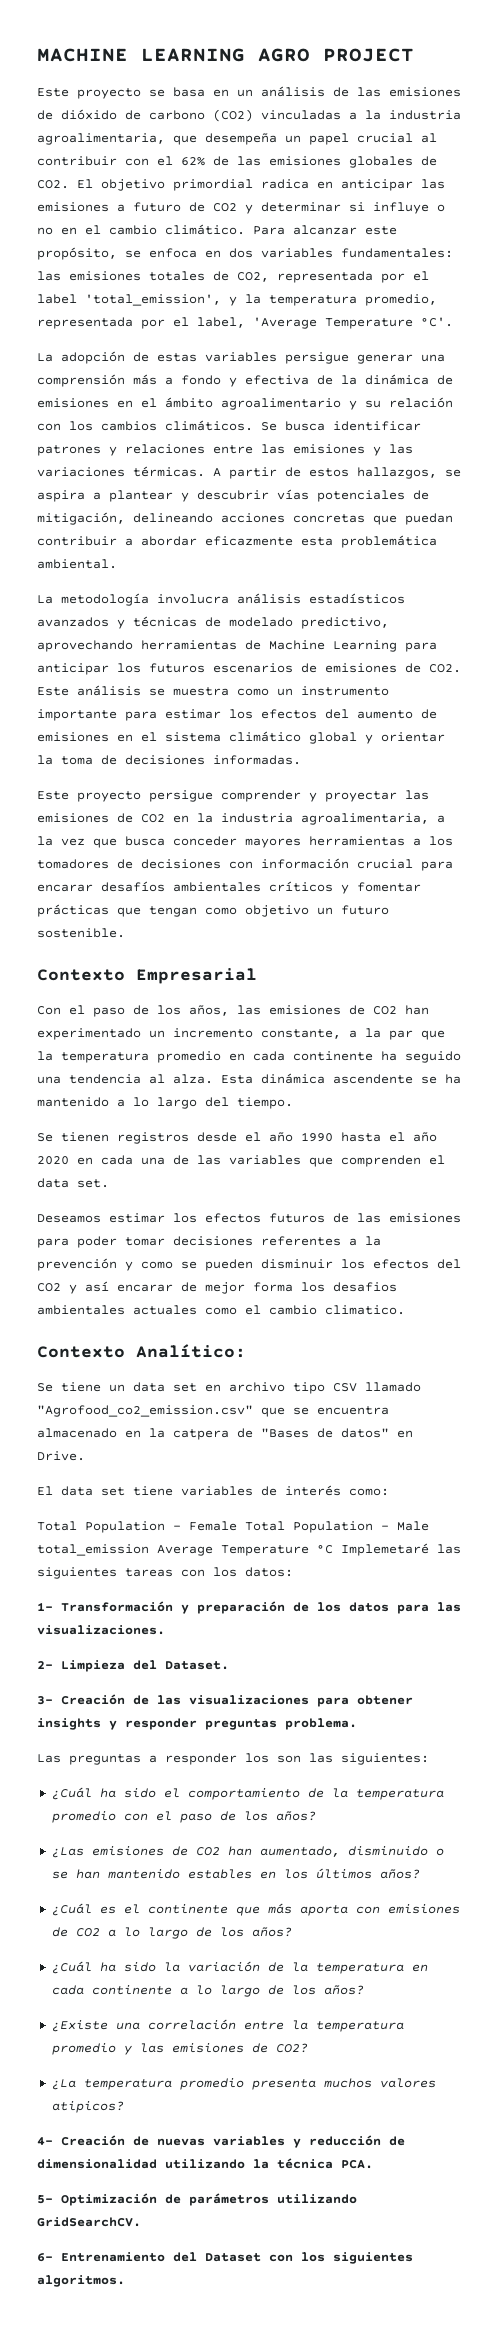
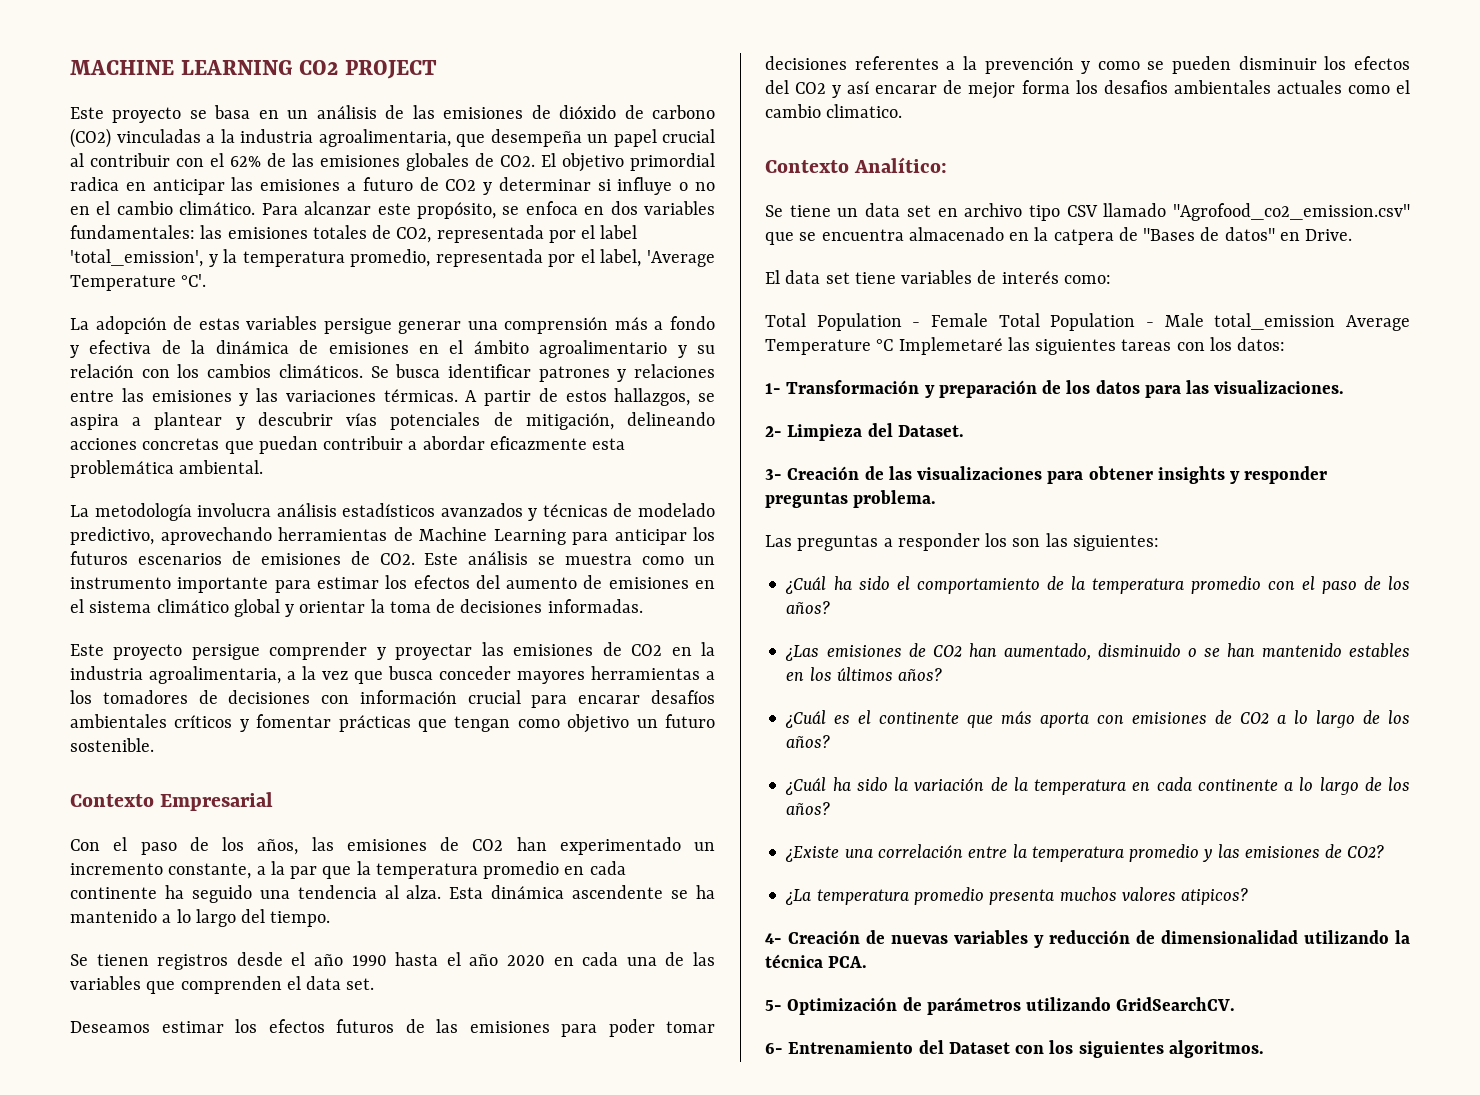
- MACHINE LEARNING AGRO PROJECT
+ MACHINE LEARNING CO2 PROJECT

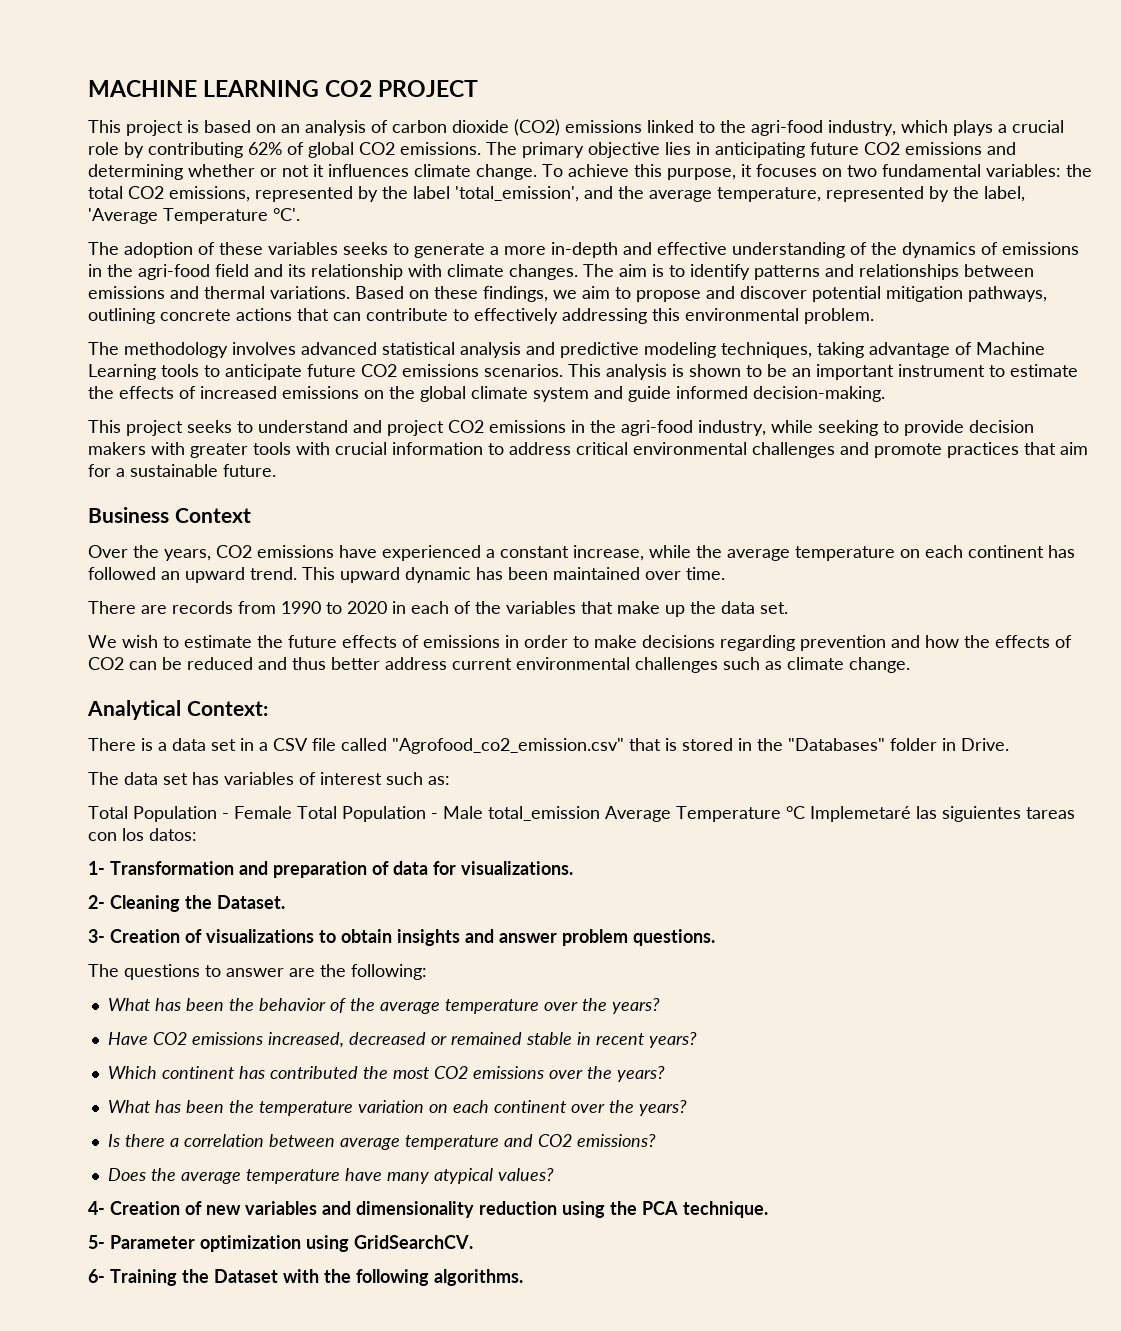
- Este proyecto se basa en un análisis de las emisiones de dióxido de carbono (CO2) vinculadas a la industria agroalimentaria, que desempeña un papel crucial al contribuir con el 62% de las emisiones globales de CO2. El objetivo primordial radica en anticipar las emisiones a futuro de CO2 y determinar si influye o no en el cambio climático. Para alcanzar este propósito, se enfoca en dos variables fundamentales: las emisiones totales de CO2, representada por el label 'total_emission', y la temperatura promedio, representada por el label, 'Average Temperature °C'.
- La adopción de estas variables persigue generar una comprensión más a fondo y efectiva de la dinámica de emisiones en el ámbito agroalimentario y su relación con los cambios climáticos. Se busca identificar patrones y relaciones entre las emisiones y las variaciones térmicas. A partir de estos hallazgos, se aspira a plantear y descubrir vías potenciales de mitigación, delineando acciones concretas que puedan contribuir a abordar eficazmente esta problemática ambiental.
- La metodología involucra análisis estadísticos avanzados y técnicas de modelado predictivo, aprovechando herramientas de Machine Learning para anticipar los futuros escenarios de emisiones de CO2. Este análisis se muestra como un instrumento importante para estimar los efectos del aumento de emisiones en el sistema climático global y orientar la toma de decisiones informadas.
- Este proyecto persigue comprender y proyectar las emisiones de CO2 en la industria agroalimentaria, a la vez que busca conceder mayores herramientas a los tomadores de decisiones con información crucial para encarar desafíos ambientales críticos y fomentar prácticas que tengan como objetivo un futuro sostenible.
- Contexto Empresarial
- Con el paso de los años, las emisiones de CO2 han experimentado un incremento constante, a la par que la temperatura promedio en cada continente ha seguido una tendencia al alza. Esta dinámica ascendente se ha mantenido a lo largo del tiempo.
- Se tienen registros desde el año 1990 hasta el año 2020 en cada una de las variables que comprenden el data set.
- Deseamos estimar los efectos futuros de las emisiones para poder tomar decisiones referentes a la prevención y como se pueden disminuir los efectos del CO2 y así encarar de mejor forma los desafios ambientales actuales como el cambio climatico.
- Contexto Analítico:
- Se tiene un data set en archivo tipo CSV llamado "Agrofood_co2_emission.csv" que se encuentra almacenado en la catpera de "Bases de datos" en Drive.
+ This project is based on an analysis of carbon dioxide (CO2) emissions linked to the agri-food industry, which plays a crucial role by contributing 62% of global CO2 emissions. The primary objective lies in anticipating future CO2 emissions and determining whether or not it influences climate change. To achieve this purpose, it focuses on two fundamental variables: the total CO2 emissions, represented by the label 'total_emission', and the average temperature, represented by the label, 'Average Temperature °C'.
+ The adoption of these variables seeks to generate a more in-depth and effective understanding of the dynamics of emissions in the agri-food field and its relationship with climate changes. The aim is to identify patterns and relationships between emissions and thermal variations. Based on these findings, we aim to propose and discover potential mitigation pathways, outlining concrete actions that can contribute to effectively addressing this environmental problem.
+ The methodology involves advanced statistical analysis and predictive modeling techniques, taking advantage of Machine Learning tools to anticipate future CO2 emissions scenarios. This analysis is shown to be an important instrument to estimate the effects of increased emissions on the global climate system and guide informed decision-making.
+ This project seeks to understand and project CO2 emissions in the agri-food industry, while seeking to provide decision makers with greater tools with crucial information to address critical environmental challenges and promote practices that aim for a sustainable future.
+ Business Context
+ Over the years, CO2 emissions have experienced a constant increase, while the average temperature on each continent has followed an upward trend. This upward dynamic has been maintained over time.
+ There are records from 1990 to 2020 in each of the variables that make up the data set.
+ We wish to estimate the future effects of emissions in order to make decisions regarding prevention and how the effects of CO2 can be reduced and thus better address current environmental challenges such as climate change.
+ Analytical Context:
+ There is a data set in a CSV file called "Agrofood_co2_emission.csv" that is stored in the "Databases" folder in Drive.
- El data set tiene variables de interés como:
+ The data set has variables of interest such as:
- 1- Transformación y preparación de los datos para las visualizaciones.
+ 1- Transformation and preparation of data for visualizations.
- 2- Limpieza del Dataset.
+ 2- Cleaning the Dataset.
- 3- Creación de las visualizaciones para obtener insights y responder preguntas problema.
- Las preguntas a responder los son las siguientes:
- ¿Cuál ha sido el comportamiento de la temperatura promedio con el paso de los años?
- ¿Las emisiones de CO2 han aumentado, disminuido o se han mantenido estables en los últimos años?
- ¿Cuál es el continente que más aporta con emisiones de CO2 a lo largo de los años?
- ¿Cuál ha sido la variación de la temperatura en cada continente a lo largo de los años?
- ¿Existe una correlación entre la temperatura promedio y las emisiones de CO2?
- ¿La temperatura promedio presenta muchos valores atipicos?
- 4- Creación de nuevas variables y reducción de dimensionalidad utilizando la técnica PCA.
- 5- Optimización de parámetros utilizando GridSearchCV.
- 6- Entrenamiento del Dataset con los siguientes algoritmos.
+ 3- Creation of visualizations to obtain insights and answer problem questions.
+ The questions to answer are the following:
+ What has been the behavior of the average temperature over the years?
+ Have CO2 emissions increased, decreased or remained stable in recent years?
+ Which continent has contributed the most CO2 emissions over the years?
+ What has been the temperature variation on each continent over the years?
+ Is there a correlation between average temperature and CO2 emissions?
+ Does the average temperature have many atypical values?
+ 4- Creation of new variables and dimensionality reduction using the PCA technique.
+ 5- Parameter optimization using GridSearchCV.
+ 6- Training the Dataset with the following algorithms.

